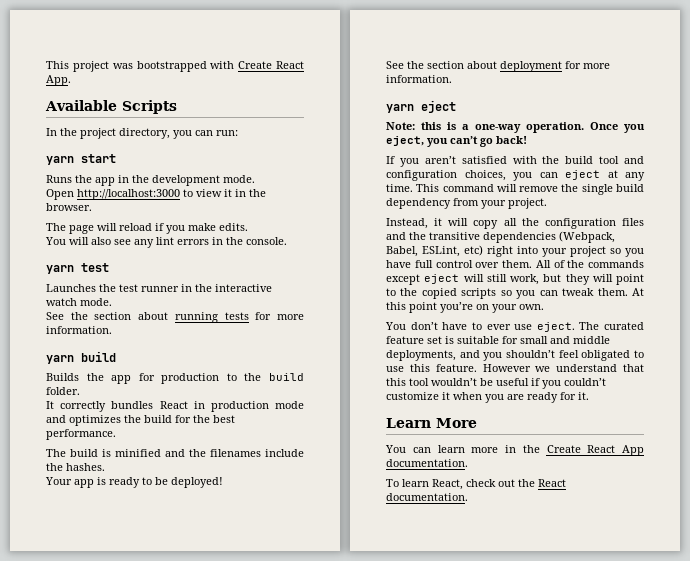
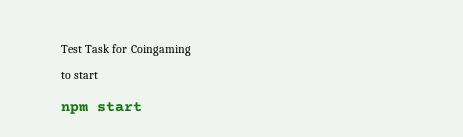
- This project was bootstrapped with Create React App.
- Available Scripts
- In the project directory, you can run:
- yarn start
- Runs the app in the development mode.
- Open http://localhost:3000 to view it in the browser.
- The page will reload if you make edits.
- You will also see any lint errors in the console.
- yarn test
- Launches the test runner in the interactive watch mode.
- See the section about running tests for more information.
- yarn build
- Builds the app for production to the build folder.
- It correctly bundles React in production mode and optimizes the build for the best performance.
- The build is minified and the filenames include the hashes.
- Your app is ready to be deployed!
- See the section about deployment for more information.
- yarn eject
- Note: this is a one-way operation. Once you eject, you can’t go back!
- If you aren’t satisfied with the build tool and configuration choices, you can eject at any time. This command will remove the single build dependency from your project.
- Instead, it will copy all the configuration files and the transitive dependencies (Webpack, Babel, ESLint, etc) right into your project so you have full control over them. All of the commands except eject will still work, but they will point to the copied scripts so you can tweak them. At this point you’re on your own.
- You don’t have to ever use eject. The curated feature set is suitable for small and middle deployments, and you shouldn’t feel obligated to use this feature. However we understand that this tool wouldn’t be useful if you couldn’t customize it when you are ready for it.
- Learn More
- You can learn more in the Create React App documentation.
- To learn React, check out the React documentation.
+ Test Task for Coingaming
+ to start
+ npm start

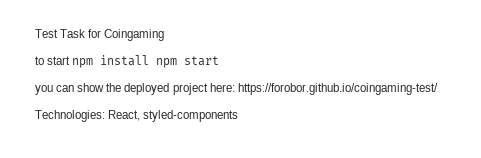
- to start
- npm start
+ to start npm install npm start
+ you can show the deployed project here: https://forobor.github.io/coingaming-test/
+ Technologies: React, styled-components

